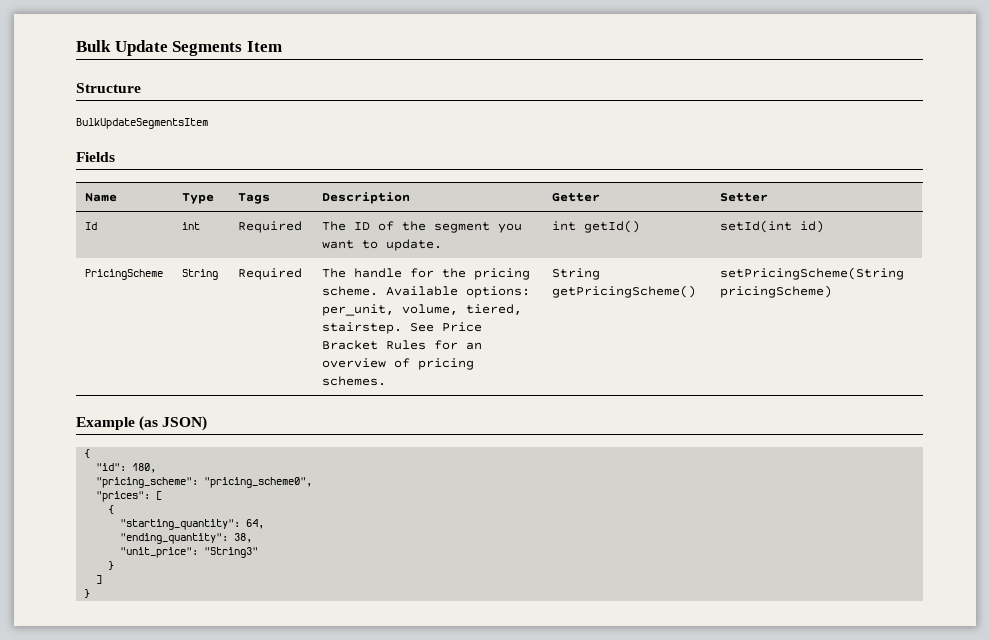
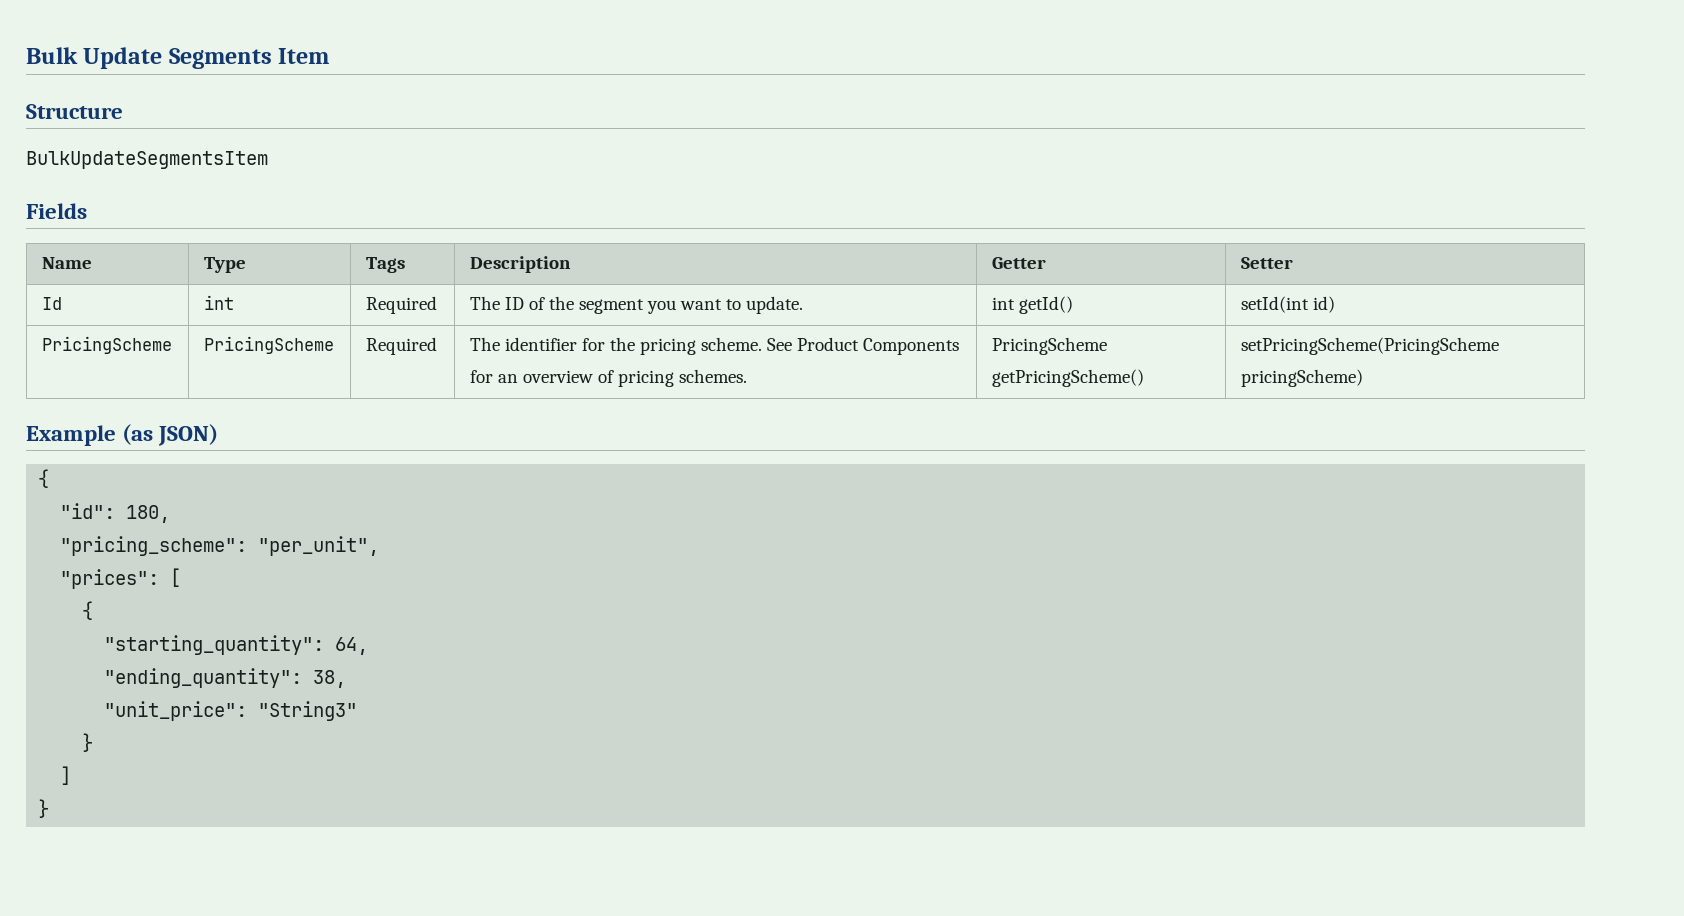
- PricingScheme | String | Required | The handle for the pricing scheme. Available options: per_unit, volume, tiered, stairstep. See Price Bracket Rules for an overview of pricing schemes. | String getPricingScheme() | setPricingScheme(String pricingScheme)
+ PricingScheme | PricingScheme | Required | The identifier for the pricing scheme. See Product Components for an overview of pricing schemes. | PricingScheme getPricingScheme() | setPricingScheme(PricingScheme pricingScheme)
- "pricing_scheme": "pricing_scheme0",
+ "pricing_scheme": "per_unit",

